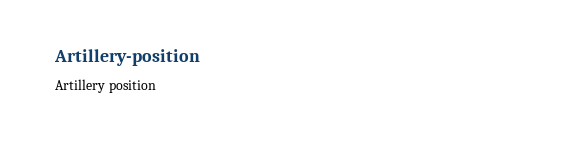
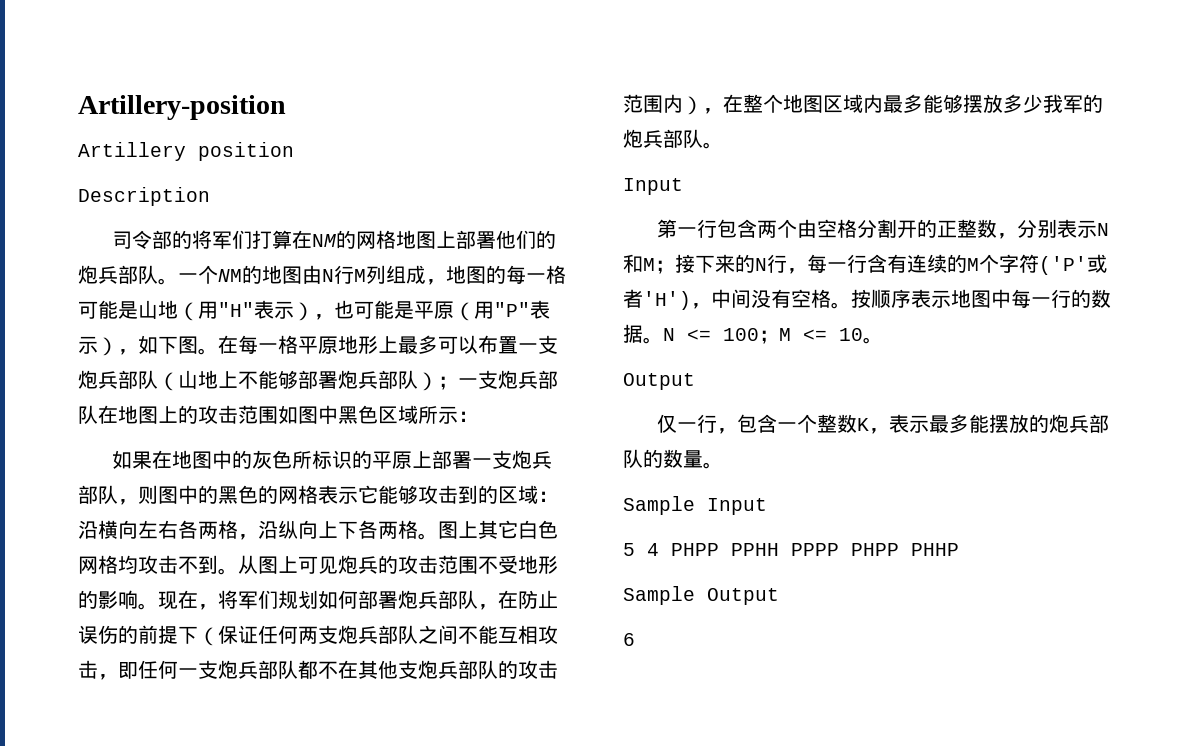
+ Description
+ 司令部的将军们打算在NM的网格地图上部署他们的炮兵部队。一个NM的地图由N行M列组成，地图的每一格可能是山地（用"H"表示），也可能是平原（用"P"表示），如下图。在每一格平原地形上最多可以布置一支炮兵部队（山地上不能够部署炮兵部队）；一支炮兵部队在地图上的攻击范围如图中黑色区域所示：
+ 如果在地图中的灰色所标识的平原上部署一支炮兵部队，则图中的黑色的网格表示它能够攻击到的区域：沿横向左右各两格，沿纵向上下各两格。图上其它白色网格均攻击不到。从图上可见炮兵的攻击范围不受地形的影响。现在，将军们规划如何部署炮兵部队，在防止误伤的前提下（保证任何两支炮兵部队之间不能互相攻击，即任何一支炮兵部队都不在其他支炮兵部队的攻击范围内），在整个地图区域内最多能够摆放多少我军的炮兵部队。
+ Input
+ 第一行包含两个由空格分割开的正整数，分别表示N和M；接下来的N行，每一行含有连续的M个字符('P'或者'H')，中间没有空格。按顺序表示地图中每一行的数据。N <= 100；M <= 10。
+ Output
+ 仅一行，包含一个整数K，表示最多能摆放的炮兵部队的数量。
+ Sample Input
+ 5 4 PHPP PPHH PPPP PHPP PHHP
+ Sample Output
+ 6

